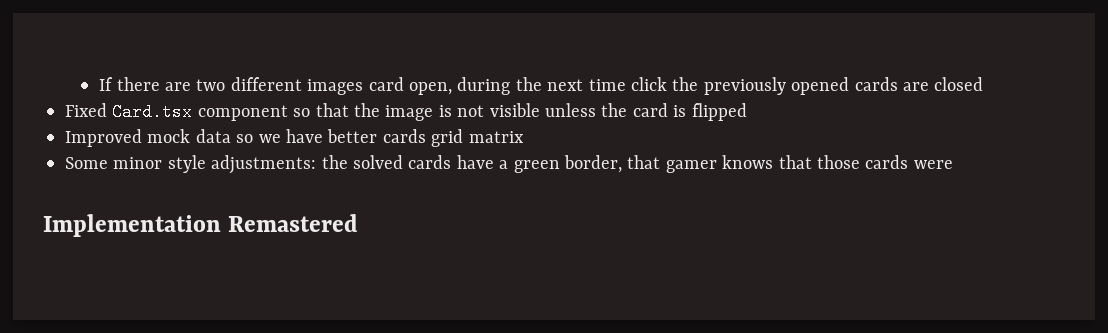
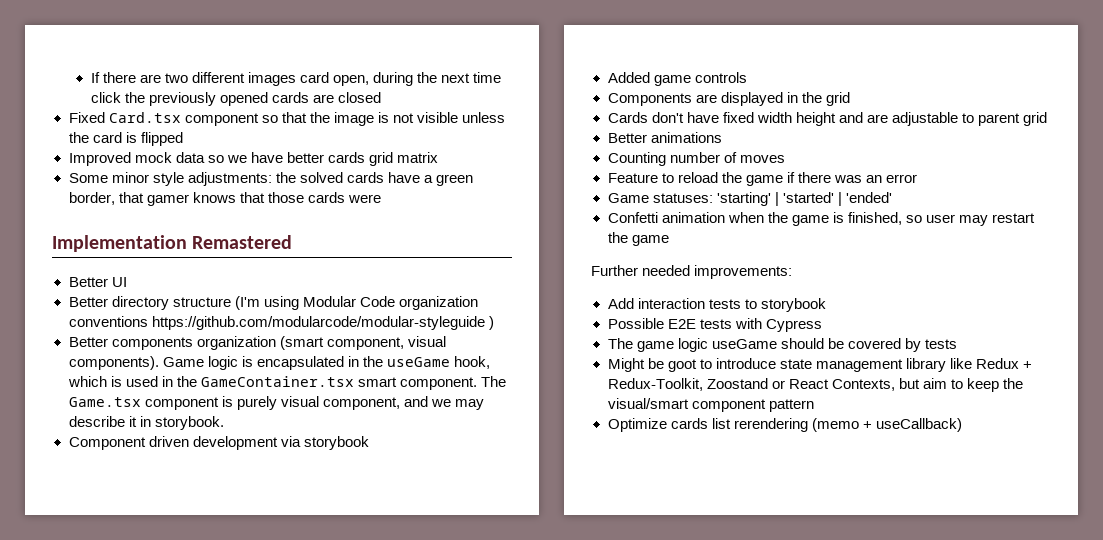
+ Better UI
+ Better directory structure (I'm using Modular Code organization conventions https://github.com/modularcode/modular-styleguide )
+ Better components organization (smart component, visual components). Game logic is encapsulated in the useGame hook, which is used in the GameContainer.tsx smart component. The Game.tsx component is purely visual component, and we may describe it in storybook.
+ Component driven development via storybook
+ Added game controls
+ Components are displayed in the grid
+ Cards don't have fixed width height and are adjustable to parent grid
+ Better animations
+ Counting number of moves
+ Feature to reload the game if there was an error
+ Game statuses: 'starting' | 'started' | 'ended'
+ Confetti animation when the game is finished, so user may restart the game
+ Further needed improvements:
+ Add interaction tests to storybook
+ Possible E2E tests with Cypress
+ The game logic useGame should be covered by tests
+ Might be goot to introduce state management library like Redux + Redux-Toolkit, Zoostand or React Contexts, but aim to keep the visual/smart component pattern
+ Optimize cards list rerendering (memo + useCallback)

